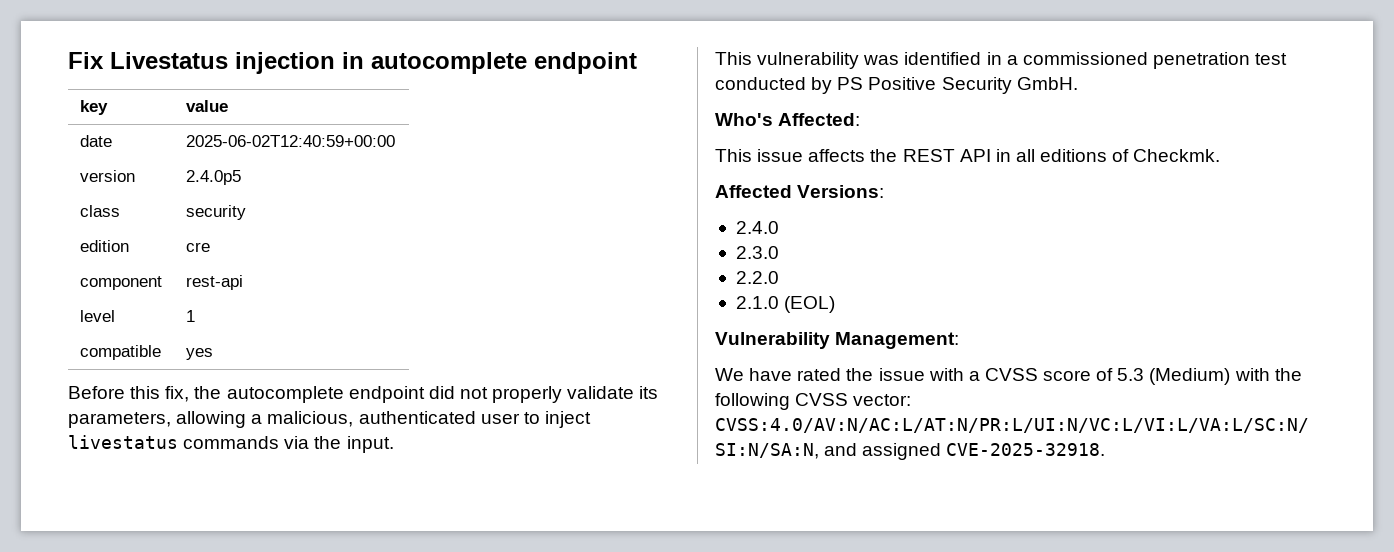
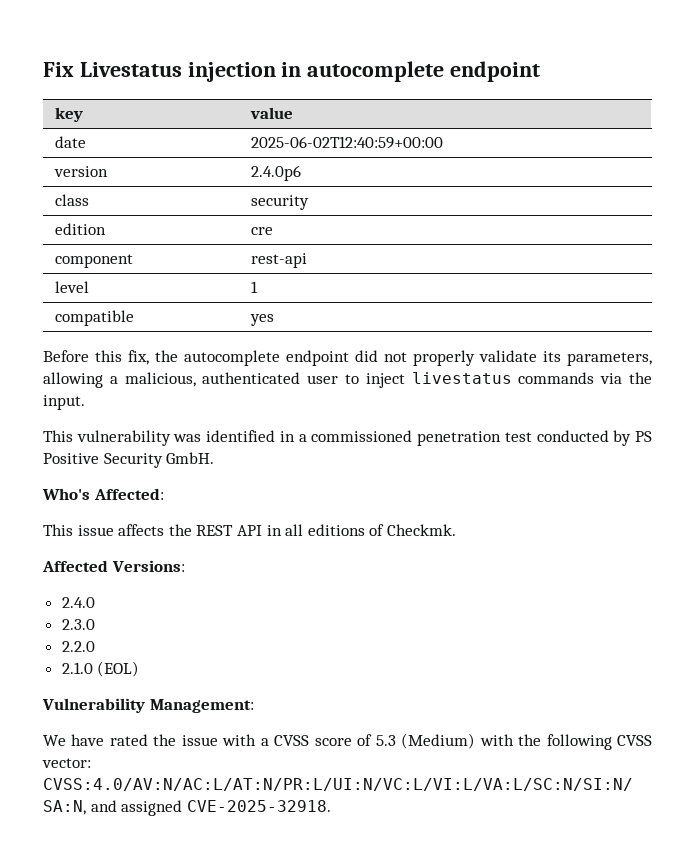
- version | 2.4.0p5
+ version | 2.4.0p6

